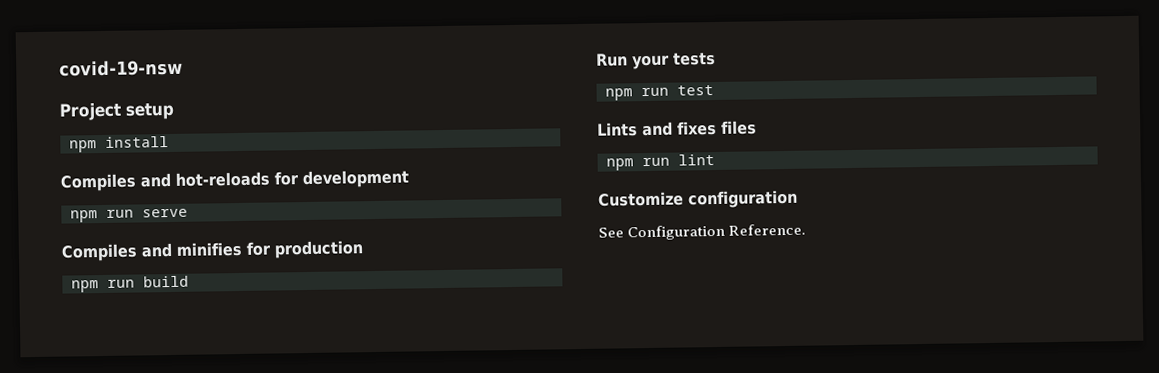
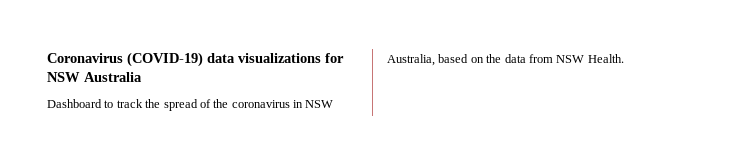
- covid-19-nsw
- Project setup
- npm install
- Compiles and hot-reloads for development
- npm run serve
- Compiles and minifies for production
- npm run build
- Run your tests
- npm run test
- Lints and fixes files
- npm run lint
- Customize configuration
- See Configuration Reference.
+ Coronavirus (COVID-19) data visualizations for NSW Australia
+ Dashboard to track the spread of the coronavirus in NSW Australia, based on the data from NSW Health.

